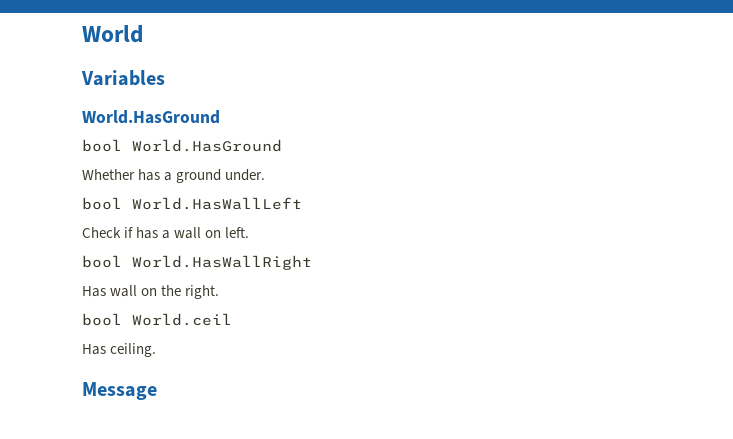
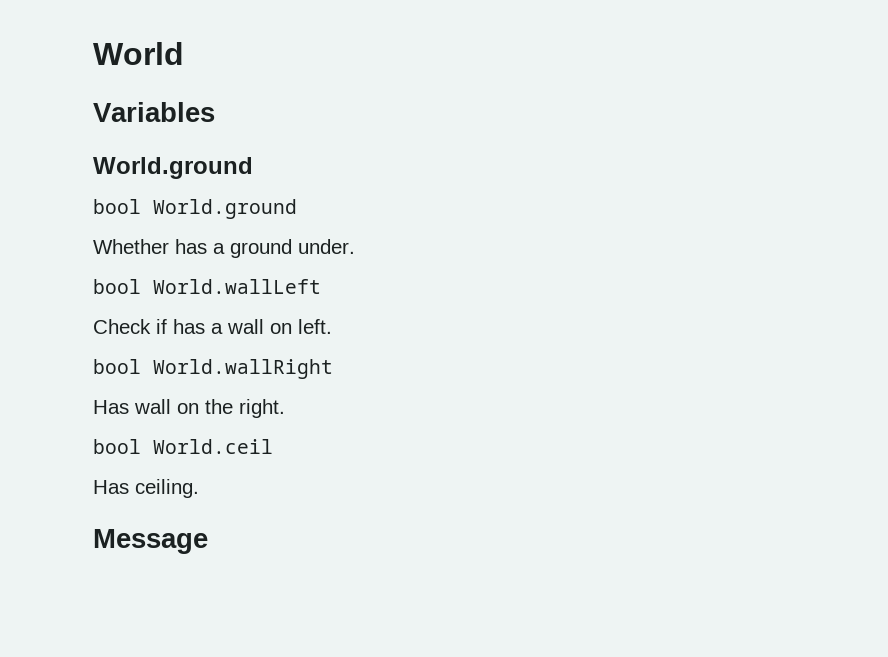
  Variables
- World.HasGround
- bool World.HasGround
+ World.ground
+ bool World.ground
- bool World.HasWallLeft
+ bool World.wallLeft
- bool World.HasWallRight
+ bool World.wallRight

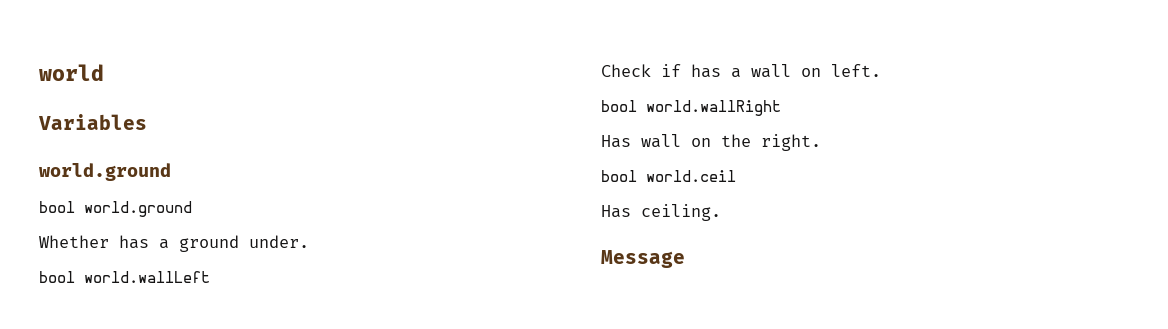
- World
+ world
  Variables
- World.ground
- bool World.ground
+ world.ground
+ bool world.ground
- bool World.wallLeft
+ bool world.wallLeft
- bool World.wallRight
+ bool world.wallRight
- bool World.ceil
+ bool world.ceil

